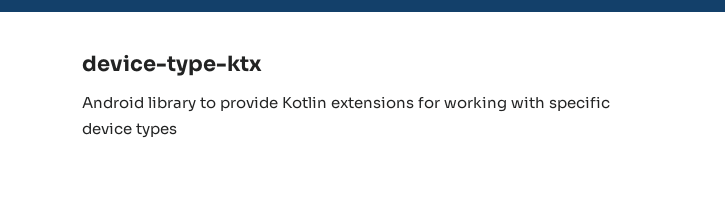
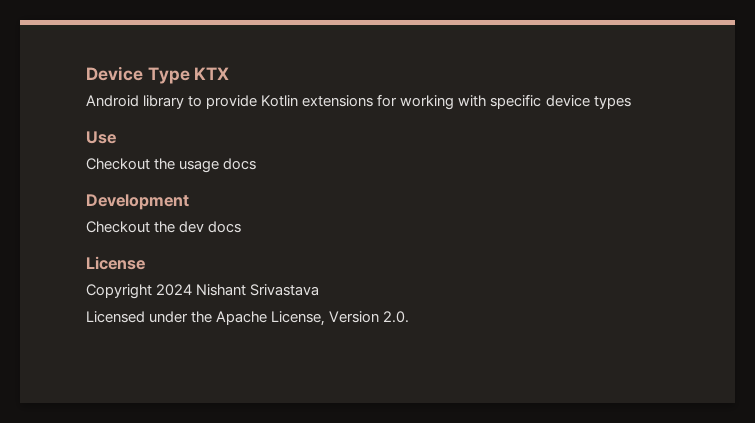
- device-type-ktx
+ Device Type KTX
+ Use
+ Checkout the usage docs
+ Development
+ Checkout the dev docs
+ License
+ Copyright 2024 Nishant Srivastava
+ Licensed under the Apache License, Version 2.0.

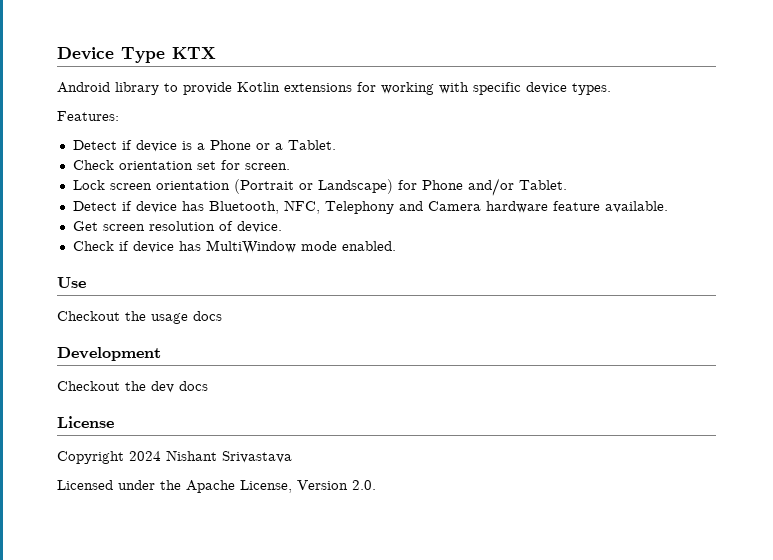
- Android library to provide Kotlin extensions for working with specific device types
+ Android library to provide Kotlin extensions for working with specific device types.
+ Features:
+ Detect if device is a Phone or a Tablet.
+ Check orientation set for screen.
+ Lock screen orientation (Portrait or Landscape) for Phone and/or Tablet.
+ Detect if device has Bluetooth, NFC, Telephony and Camera hardware feature available.
+ Get screen resolution of device.
+ Check if device has MultiWindow mode enabled.

